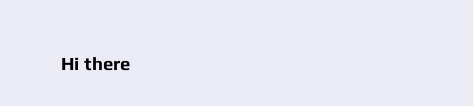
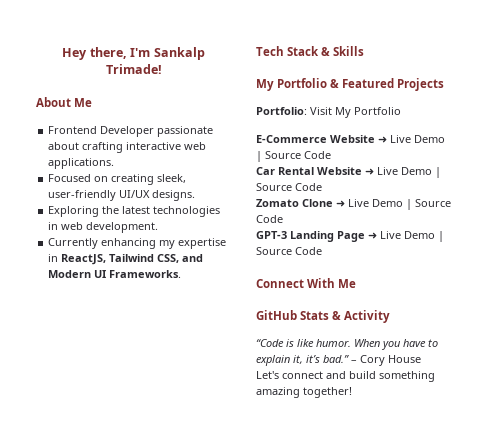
- Hi there
+ Hey there, I'm Sankalp Trimade!
+ About Me
+ Frontend Developer passionate about crafting interactive web applications.
+ Focused on creating sleek, user-friendly UI/UX designs.
+ Exploring the latest technologies in web development.
+ Currently enhancing my expertise in ReactJS, Tailwind CSS, and Modern UI Frameworks.
+ Tech Stack & Skills
+ My Portfolio & Featured Projects
+ Portfolio: Visit My Portfolio
+ E-Commerce Website ➜ Live Demo | Source Code
+ Car Rental Website ➜ Live Demo | Source Code
+ Zomato Clone ➜ Live Demo | Source Code
+ GPT-3 Landing Page ➜ Live Demo | Source Code
+ Connect With Me
+ GitHub Stats & Activity
+ “Code is like humor. When you have to explain it, it’s bad.” – Cory House
+ Let's connect and build something amazing together!

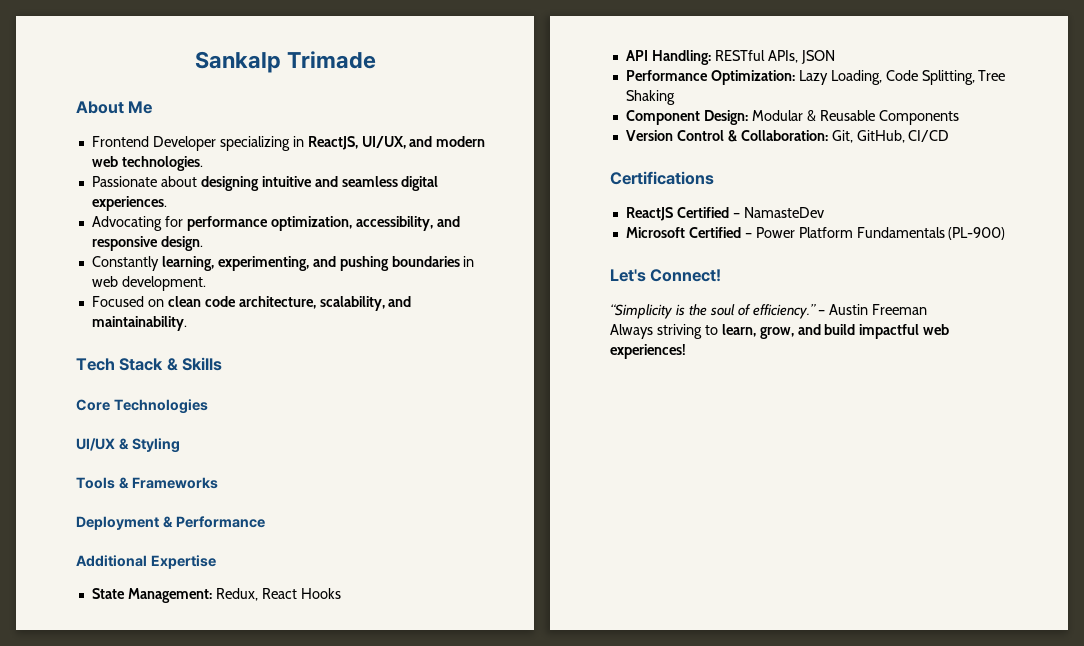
- Hey there, I'm Sankalp Trimade!
+ Sankalp Trimade
- Frontend Developer passionate about crafting interactive web applications.
- Focused on creating sleek, user-friendly UI/UX designs.
- Exploring the latest technologies in web development.
- Currently enhancing my expertise in ReactJS, Tailwind CSS, and Modern UI Frameworks.
+ Frontend Developer specializing in ReactJS, UI/UX, and modern web technologies.
+ Passionate about designing intuitive and seamless digital experiences.
+ Advocating for performance optimization, accessibility, and responsive design.
+ Constantly learning, experimenting, and pushing boundaries in web development.
+ Focused on clean code architecture, scalability, and maintainability.
  Tech Stack & Skills
- My Portfolio & Featured Projects
- Portfolio: Visit My Portfolio
- E-Commerce Website ➜ Live Demo | Source Code
- Car Rental Website ➜ Live Demo | Source Code
- Zomato Clone ➜ Live Demo | Source Code
- GPT-3 Landing Page ➜ Live Demo | Source Code
- Connect With Me
- GitHub Stats & Activity
- “Code is like humor. When you have to explain it, it’s bad.” – Cory House
- Let's connect and build something amazing together!
+ Core Technologies
+ UI/UX & Styling
+ Tools & Frameworks
+ Deployment & Performance
+ Additional Expertise
+ State Management: Redux, React Hooks
+ API Handling: RESTful APIs, JSON
+ Performance Optimization: Lazy Loading, Code Splitting, Tree Shaking
+ Component Design: Modular & Reusable Components
+ Version Control & Collaboration: Git, GitHub, CI/CD
+ Certifications
+ ReactJS Certified – NamasteDev
+ Microsoft Certified – Power Platform Fundamentals (PL-900)
+ Let's Connect!
+ “Simplicity is the soul of efficiency.” – Austin Freeman
+ Always striving to learn, grow, and build impactful web experiences!

